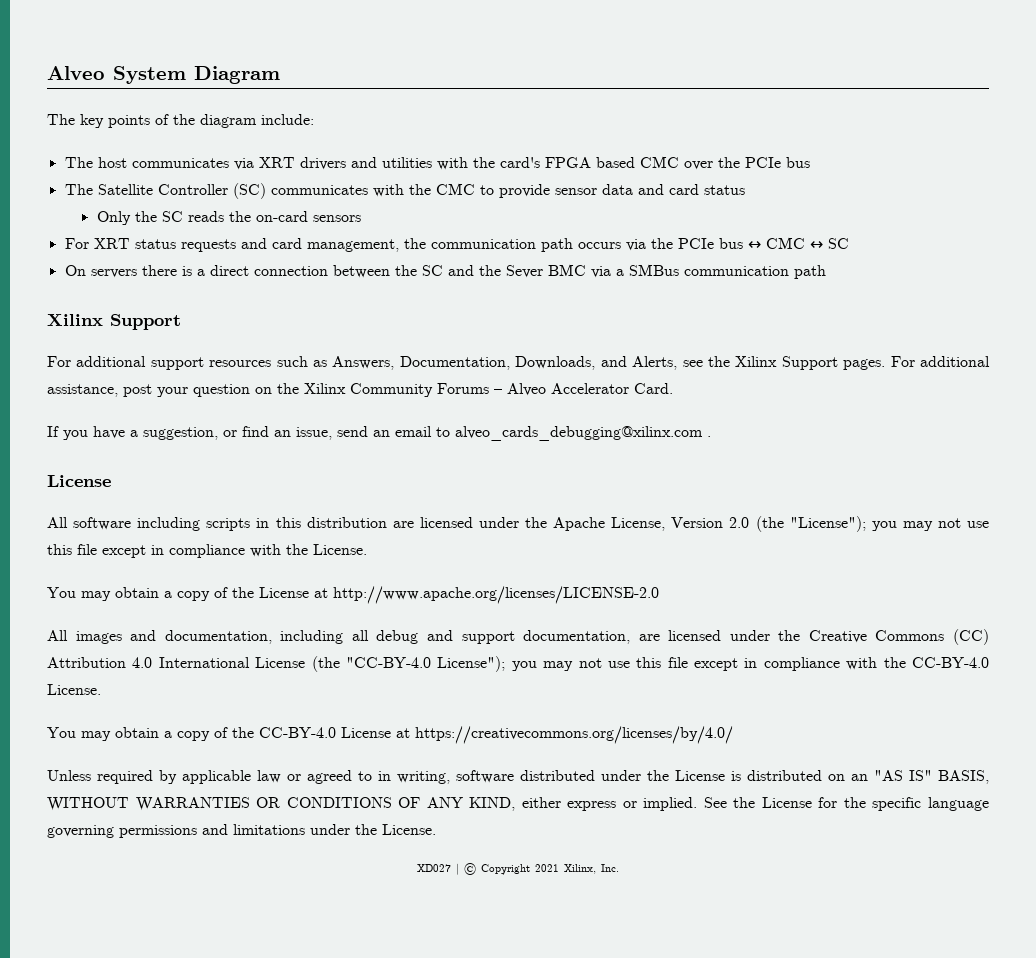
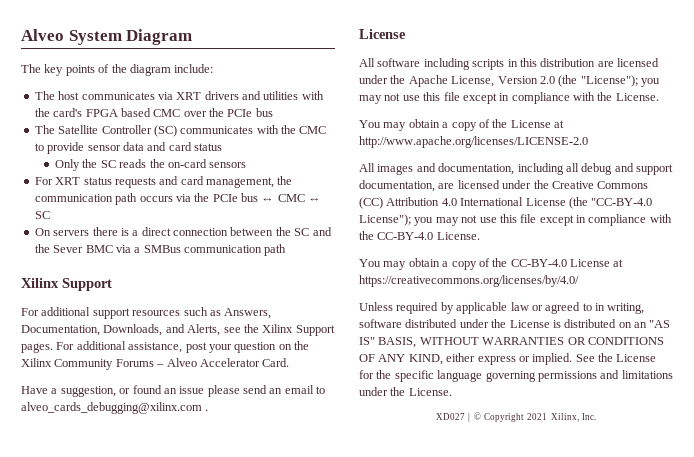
- If you have a suggestion, or find an issue, send an email to alveo_cards_debugging@xilinx.com .
+ Have a suggestion, or found an issue please send an email to alveo_cards_debugging@xilinx.com .

